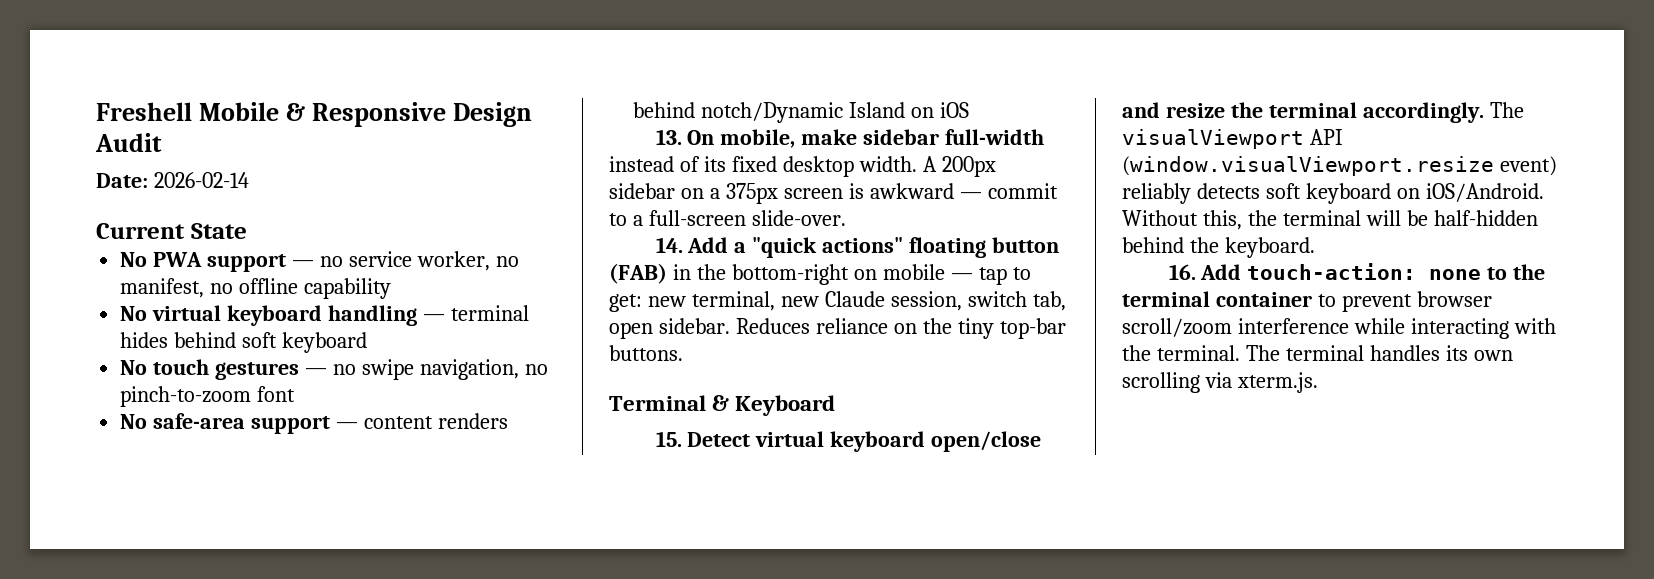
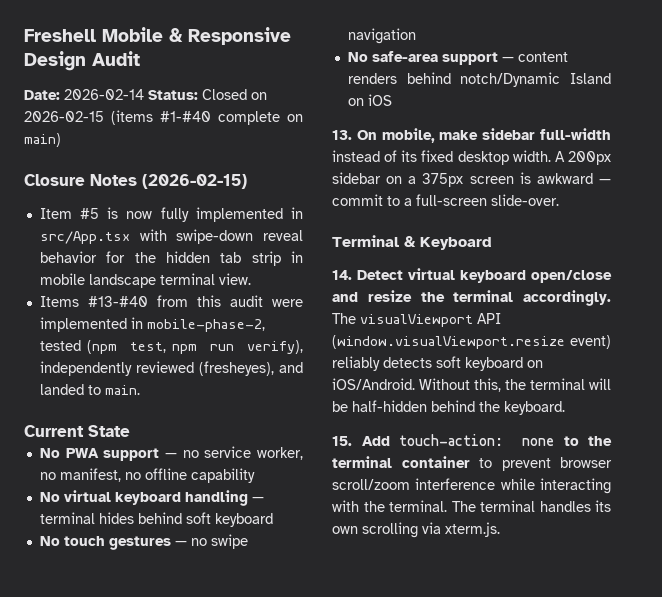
- Date: 2026-02-14
+ Date: 2026-02-14 Status: Closed on 2026-02-15 (items #1-#40 complete on main)
+ Closure Notes (2026-02-15)
+ Item #5 is now fully implemented in src/App.tsx with swipe-down reveal behavior for the hidden tab strip in mobile landscape terminal view.
+ Items #13-#40 from this audit were implemented in mobile-phase-2, tested (npm test, npm run verify), independently reviewed (fresheyes), and landed to main.
- No touch gestures — no swipe navigation, no pinch-to-zoom font
+ No touch gestures — no swipe navigation
- 14. Add a "quick actions" floating button (FAB) in the bottom-right on mobile — tap to get: new terminal, new Claude session, switch tab, open sidebar. Reduces reliance on the tiny top-bar buttons.
- 15. Detect virtual keyboard open/close and resize the terminal accordingly.
+ 14. Detect virtual keyboard open/close and resize the terminal accordingly.
- 16. Add touch-action: none to the terminal container to prevent browser scroll/zoom interference while interacting with the terminal.
+ 15. Add touch-action: none to the terminal container to prevent browser scroll/zoom interference while interacting with the terminal.

